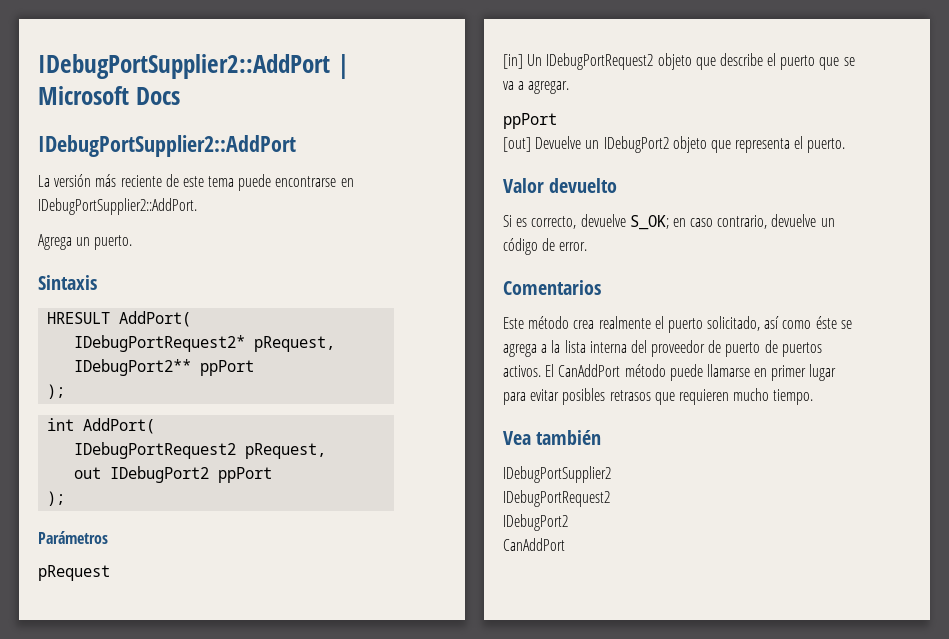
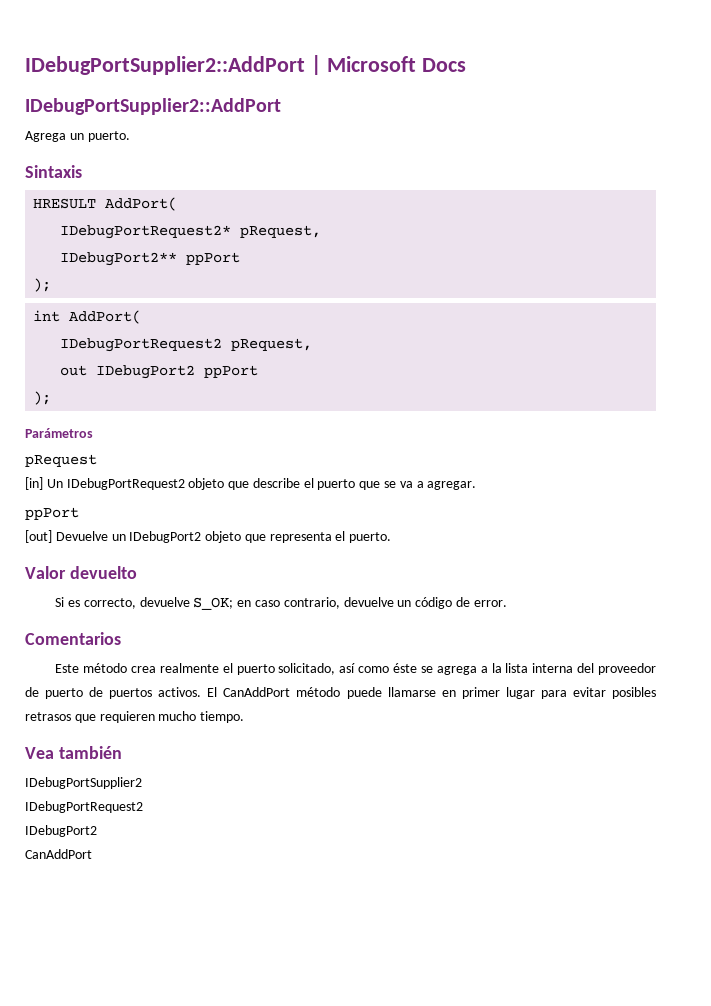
- La versión más reciente de este tema puede encontrarse en IDebugPortSupplier2::AddPort.

